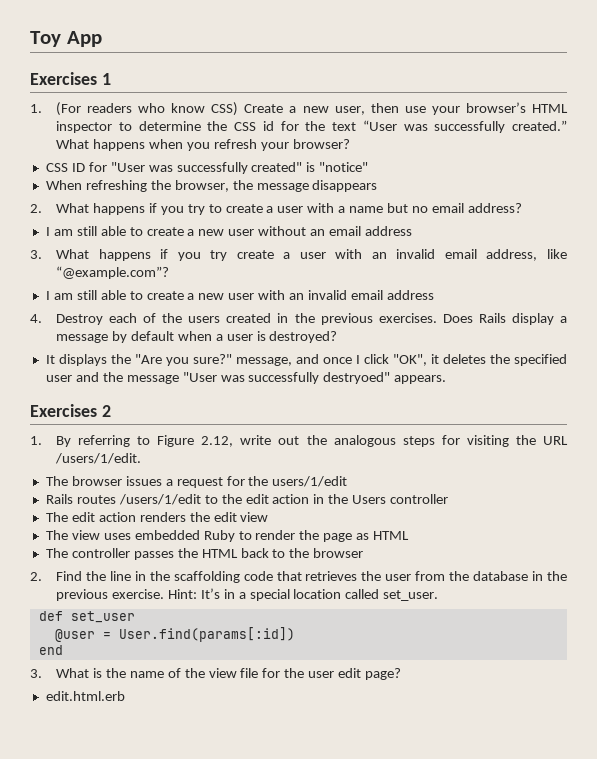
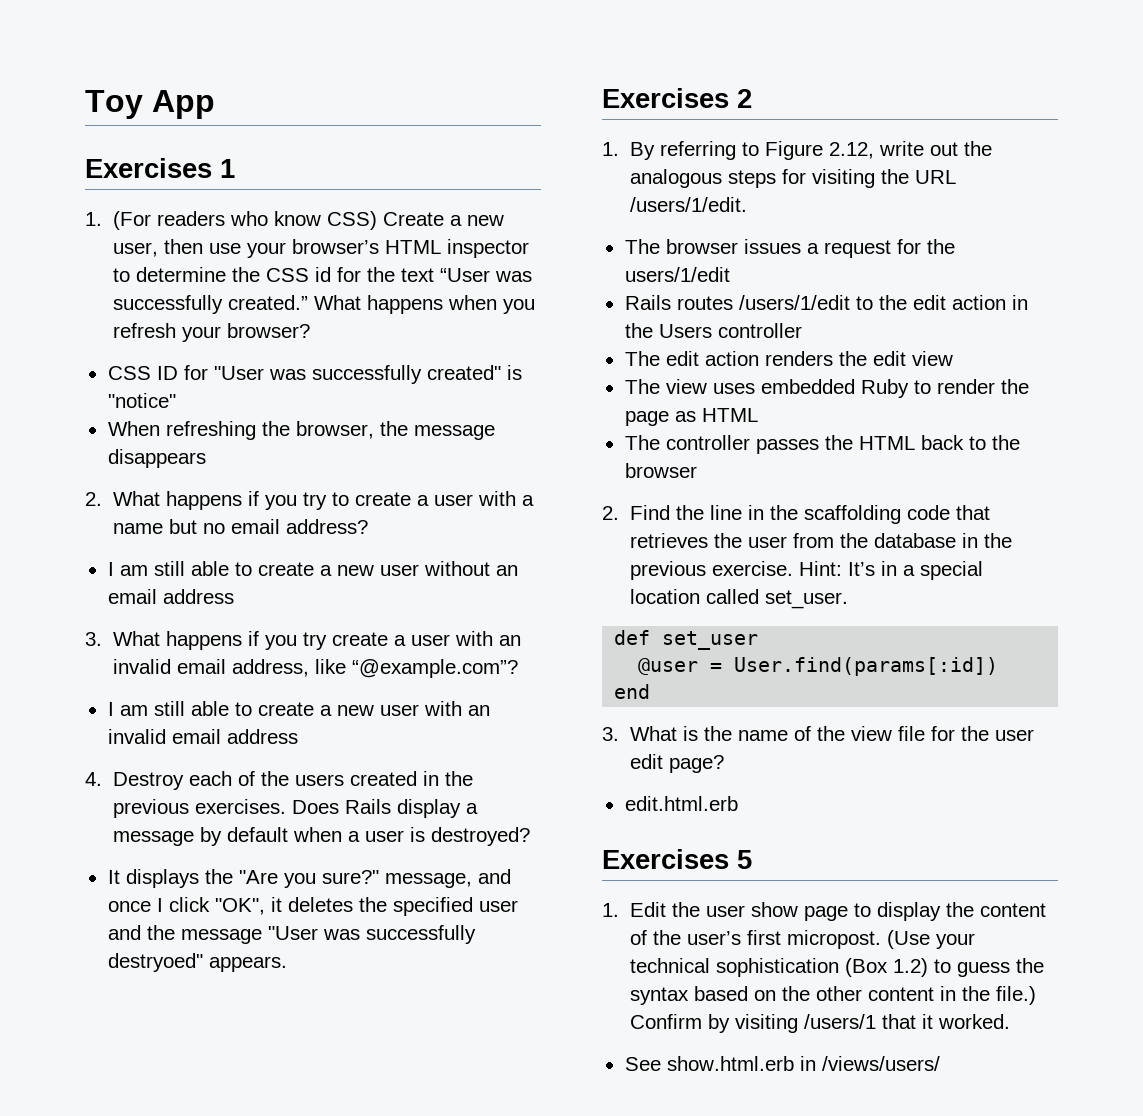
+ Exercises 5
+ 1. Edit the user show page to display the content of the user’s first micropost. (Use your technical sophistication (Box 1.2) to guess the syntax based on the other content in the file.) Confirm by visiting /users/1 that it worked.
+ See show.html.erb in /views/users/

